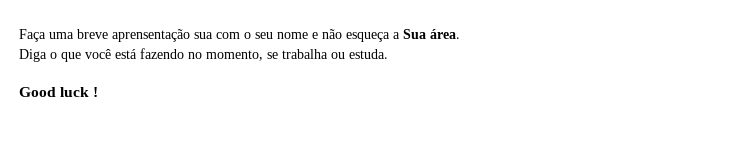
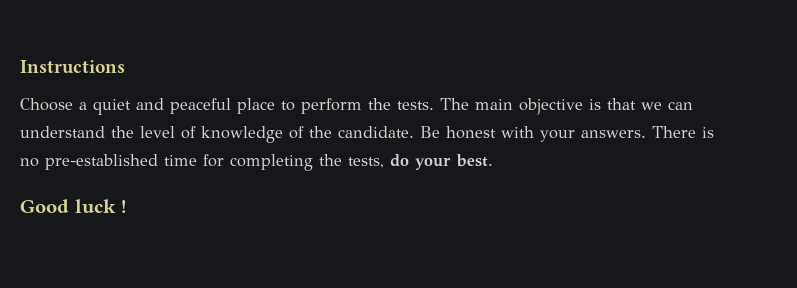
- Faça uma breve aprensentação sua com o seu nome e não esqueça a Sua área.
- Diga o que você está fazendo no momento, se trabalha ou estuda.
+ Instructions
+ Choose a quiet and peaceful place to perform the tests. The main objective is that we can understand the level of knowledge of the candidate. Be honest with your answers. There is no pre-established time for completing the tests, do your best.

